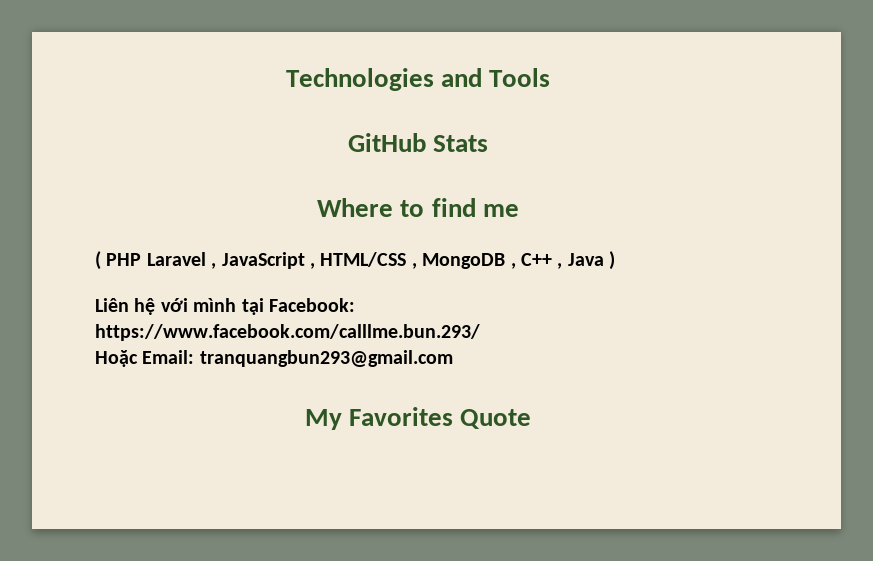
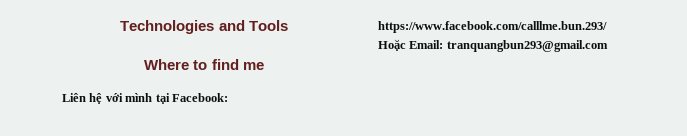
- GitHub Stats
- ( PHP Laravel , JavaScript , HTML/CSS , MongoDB , C++ , Java )
- My Favorites Quote

